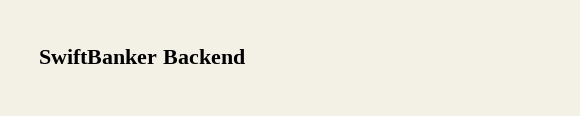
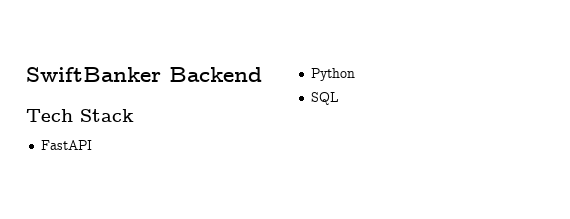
+ Tech Stack
+ FastAPI
+ Python
+ SQL

